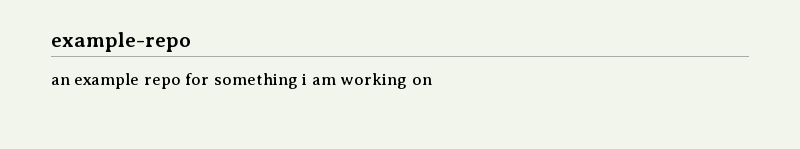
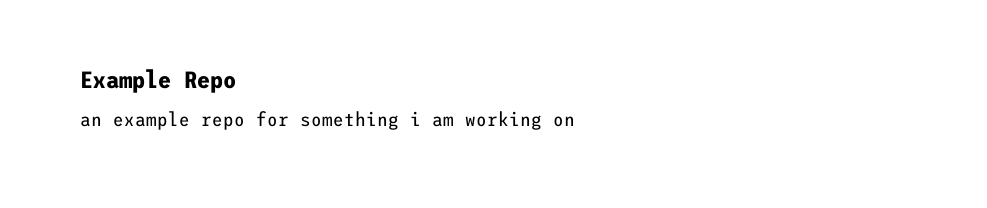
- example-repo
+ Example Repo

